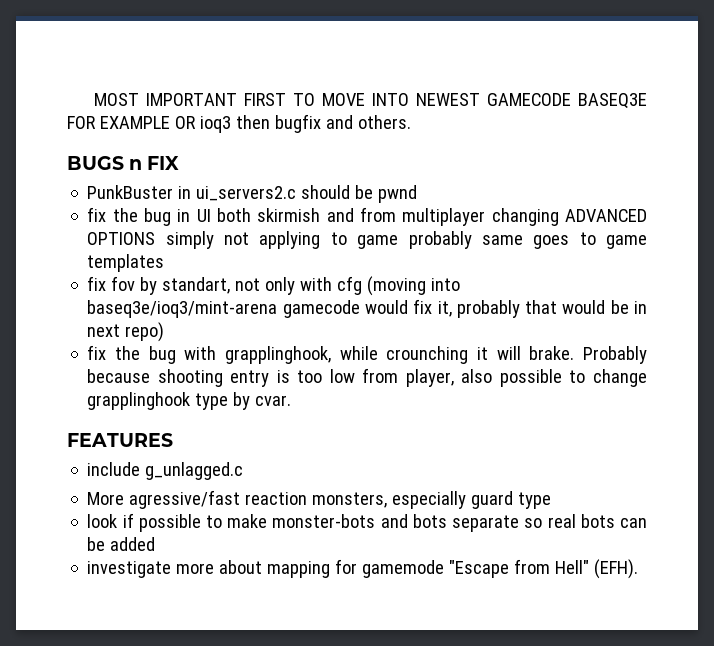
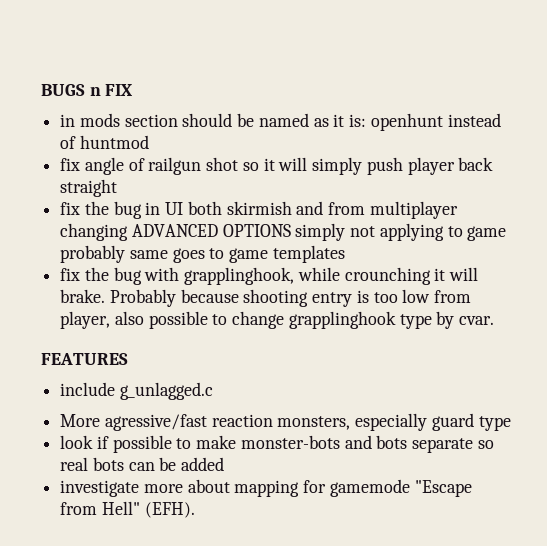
- MOST IMPORTANT FIRST TO MOVE INTO NEWEST GAMECODE BASEQ3E FOR EXAMPLE OR ioq3 then bugfix and others.
  BUGS n FIX
- PunkBuster in ui_servers2.c should be pwnd
+ in mods section should be named as it is: openhunt instead of huntmod
+ fix angle of railgun shot so it will simply push player back straight
- fix fov by standart, not only with cfg (moving into baseq3e/ioq3/mint-arena gamecode would fix it, probably that would be in next repo)

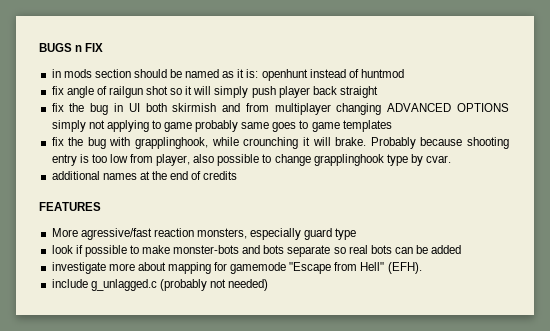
+ additional names at the end of credits
- include g_unlagged.c
+ include g_unlagged.c (probably not needed)

